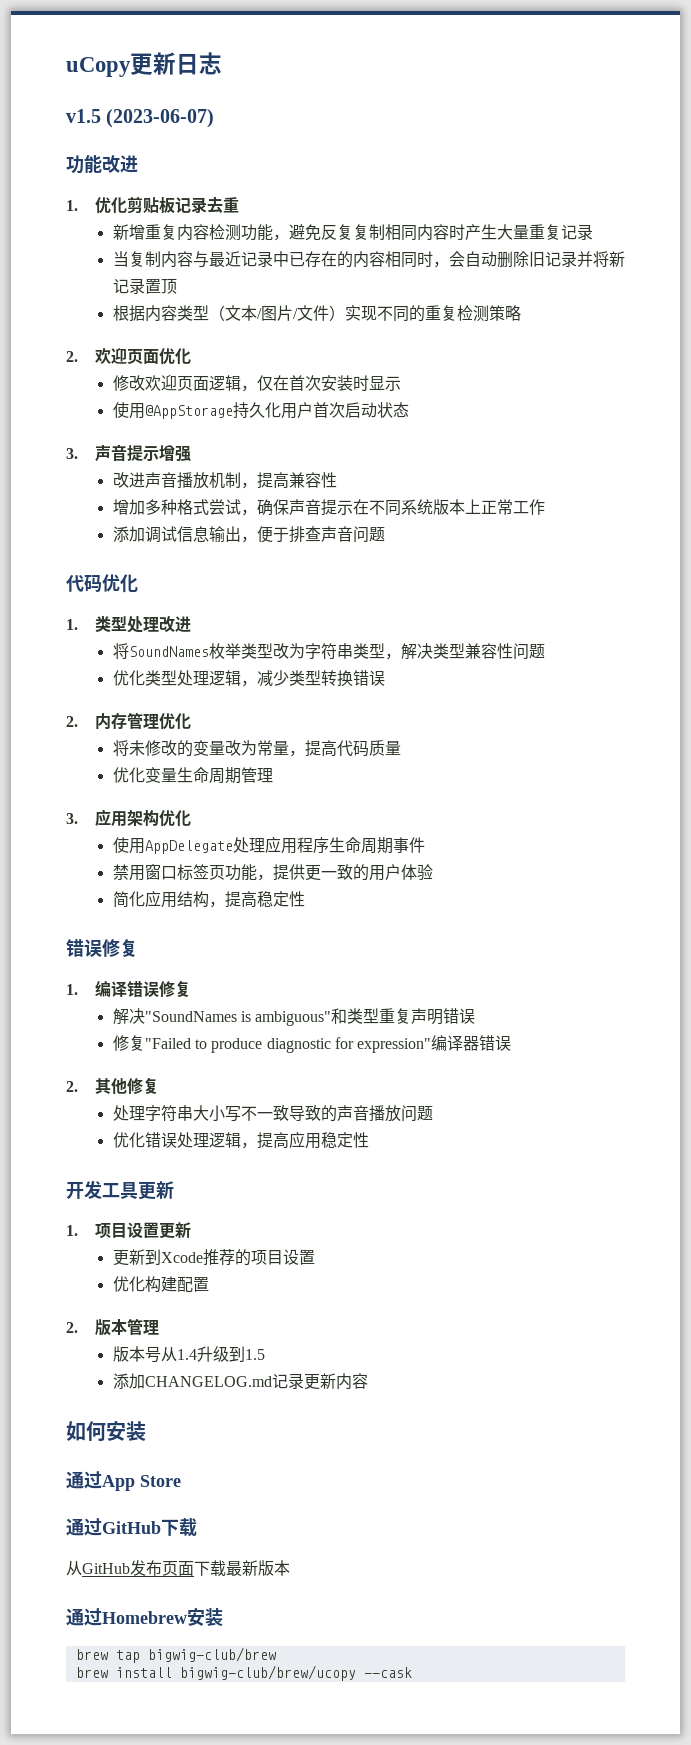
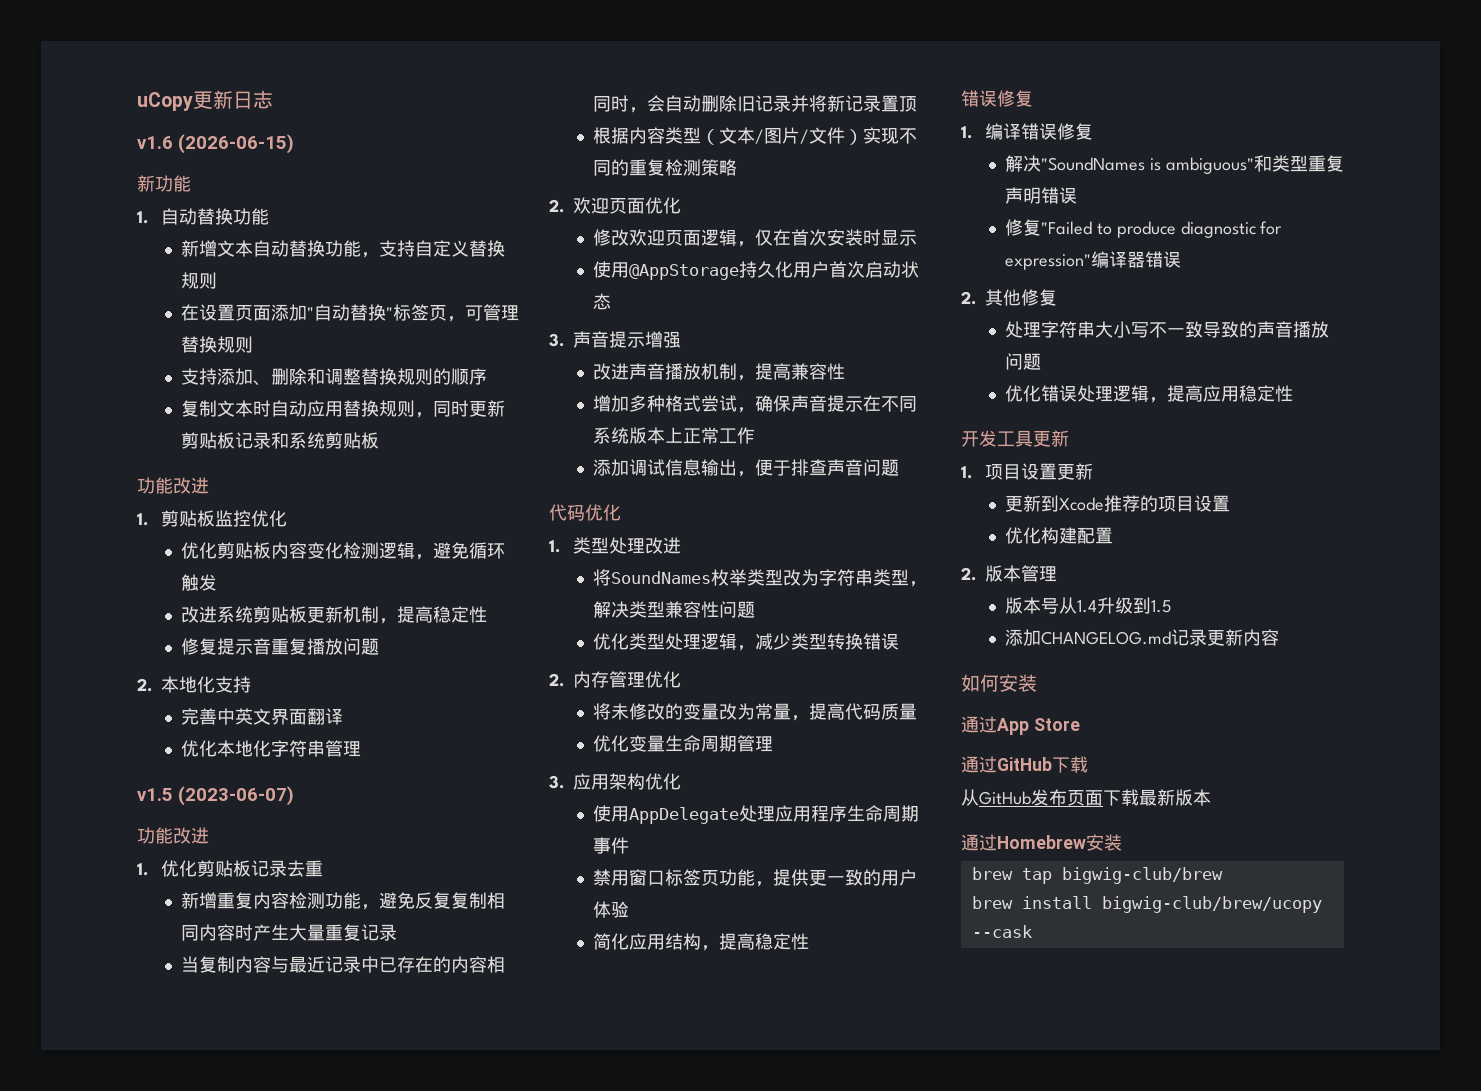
+ v1.6 (2026-06-15)
+ 新功能
+ 1.自动替换功能
+ 新增文本自动替换功能，支持自定义替换规则
+ 在设置页面添加"自动替换"标签页，可管理替换规则
+ 支持添加、删除和调整替换规则的顺序
+ 复制文本时自动应用替换规则，同时更新剪贴板记录和系统剪贴板
+ 功能改进
+ 1.剪贴板监控优化
+ 优化剪贴板内容变化检测逻辑，避免循环触发
+ 改进系统剪贴板更新机制，提高稳定性
+ 修复提示音重复播放问题
+ 2.本地化支持
+ 完善中英文界面翻译
+ 优化本地化字符串管理

